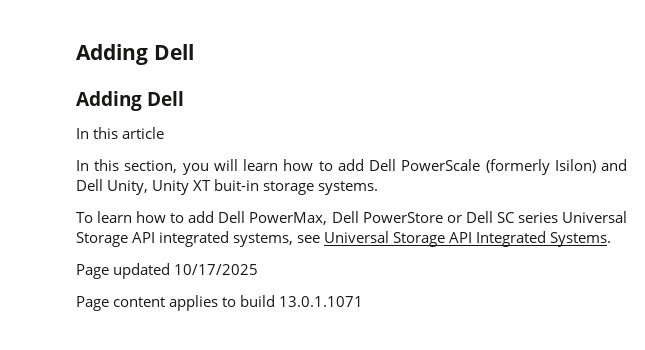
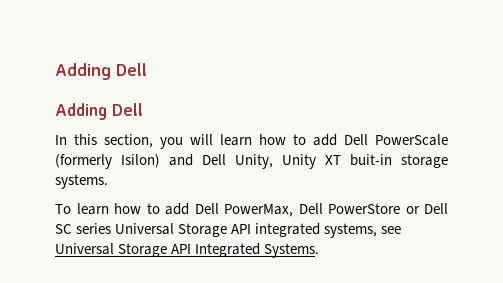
- In this article
- Page updated 10/17/2025
- Page content applies to build 13.0.1.1071

